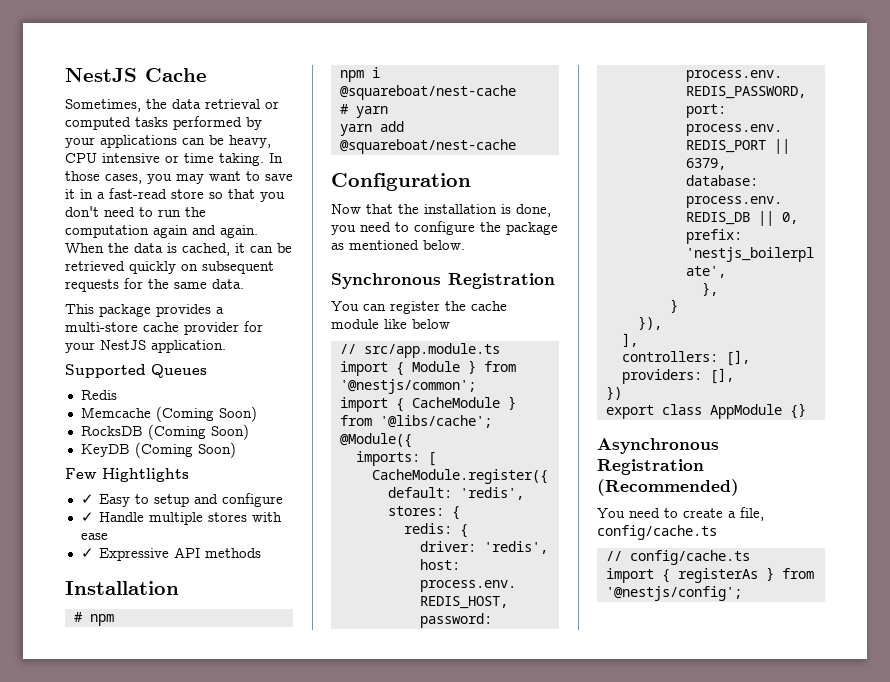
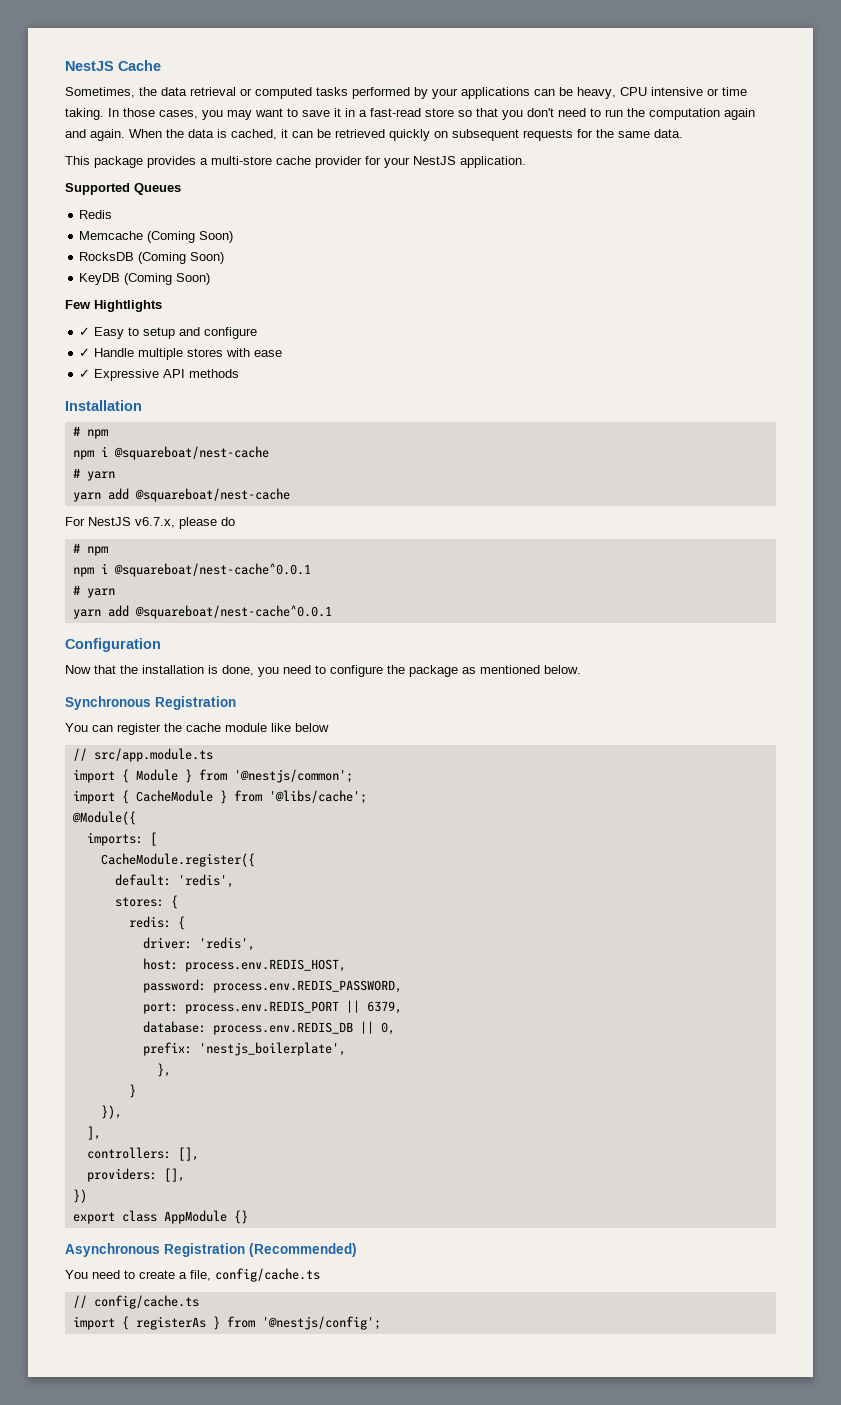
+ For NestJS v6.7.x, please do
+ # npm
+ npm i @squareboat/nest-cache^0.0.1
+ # yarn
+ yarn add @squareboat/nest-cache^0.0.1

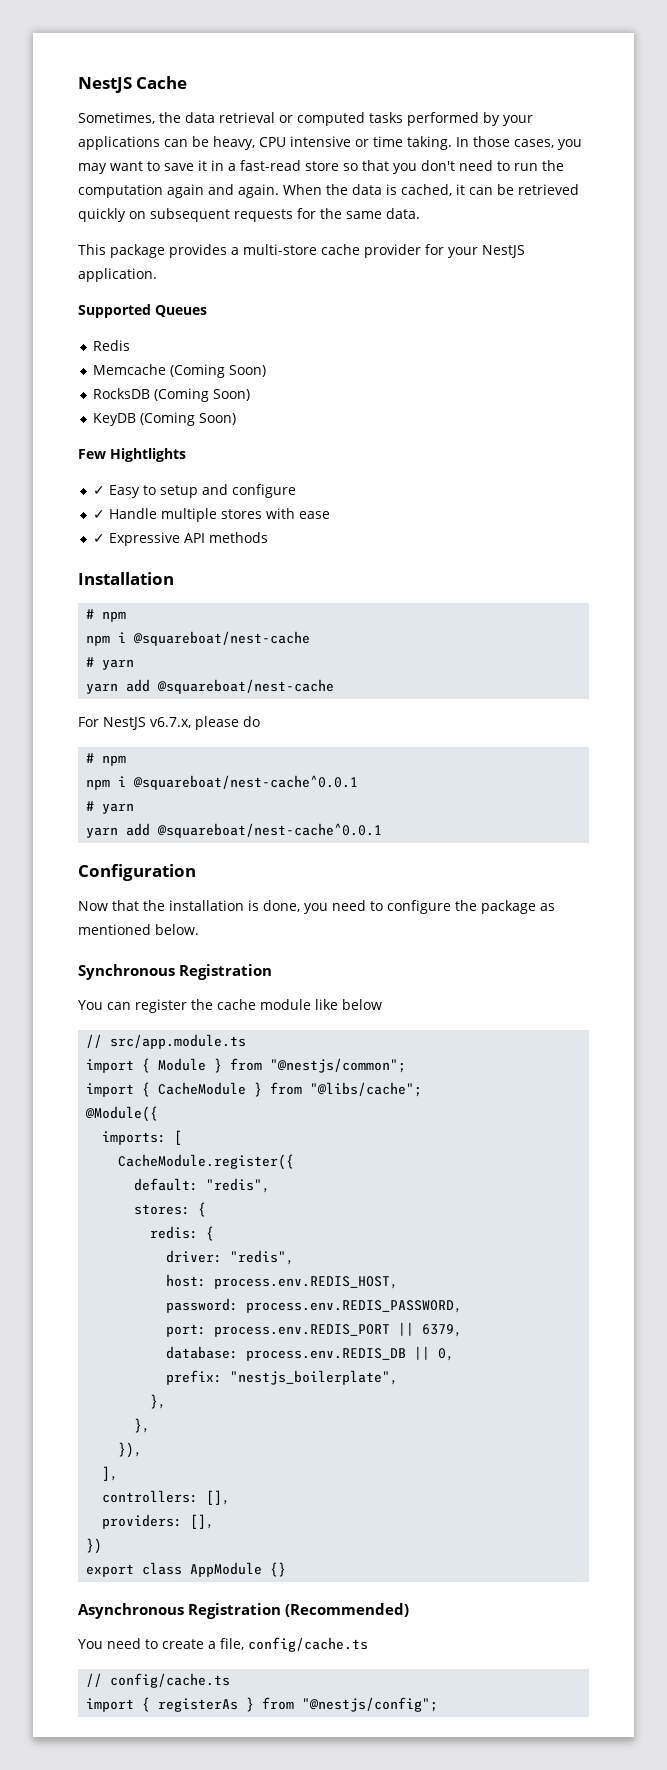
- import { Module } from '@nestjs/common';
+ import { Module } from "@nestjs/common";
- import { CacheModule } from '@libs/cache';
+ import { CacheModule } from "@libs/cache";
- default: 'redis',
+ default: "redis",
- driver: 'redis',
+ driver: "redis",
- prefix: 'nestjs_boilerplate',
+ prefix: "nestjs_boilerplate",
  },
- }
+ },
- import { registerAs } from '@nestjs/config';
+ import { registerAs } from "@nestjs/config";

